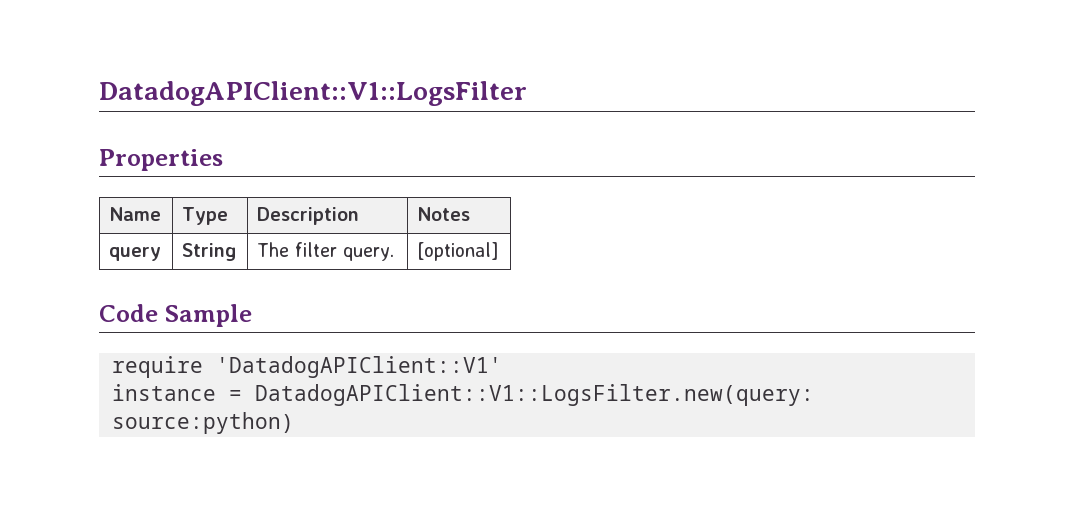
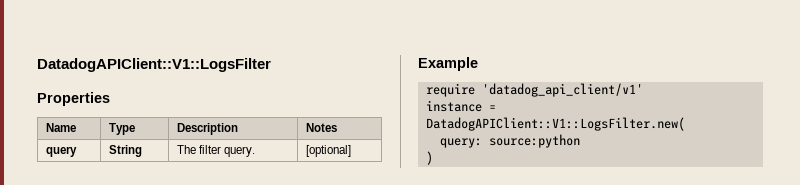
- Code Sample
+ Example
- require 'DatadogAPIClient::V1'
+ require 'datadog_api_client/v1'
- instance = DatadogAPIClient::V1::LogsFilter.new(query: source:python)
+ instance = DatadogAPIClient::V1::LogsFilter.new(
+ query: source:python
+ )

